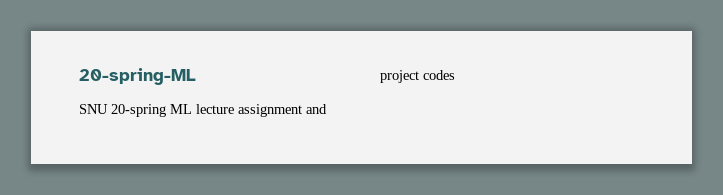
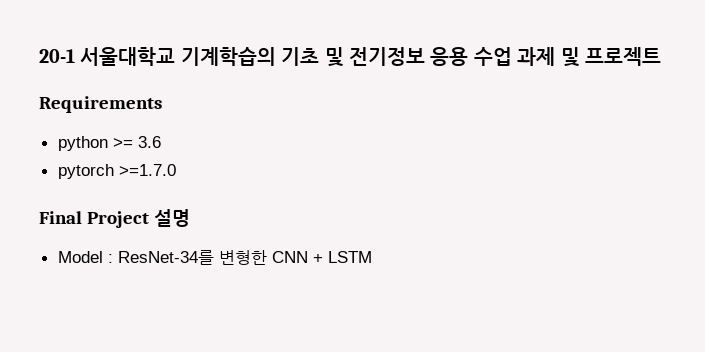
- 20-spring-ML
- SNU 20-spring ML lecture assignment and project codes
+ 20-1 서울대학교 기계학습의 기초 및 전기정보 응용 수업 과제 및 프로젝트
+ Requirements
+ python >= 3.6
+ pytorch >=1.7.0
+ Final Project 설명
+ Model : ResNet-34를 변형한 CNN + LSTM

